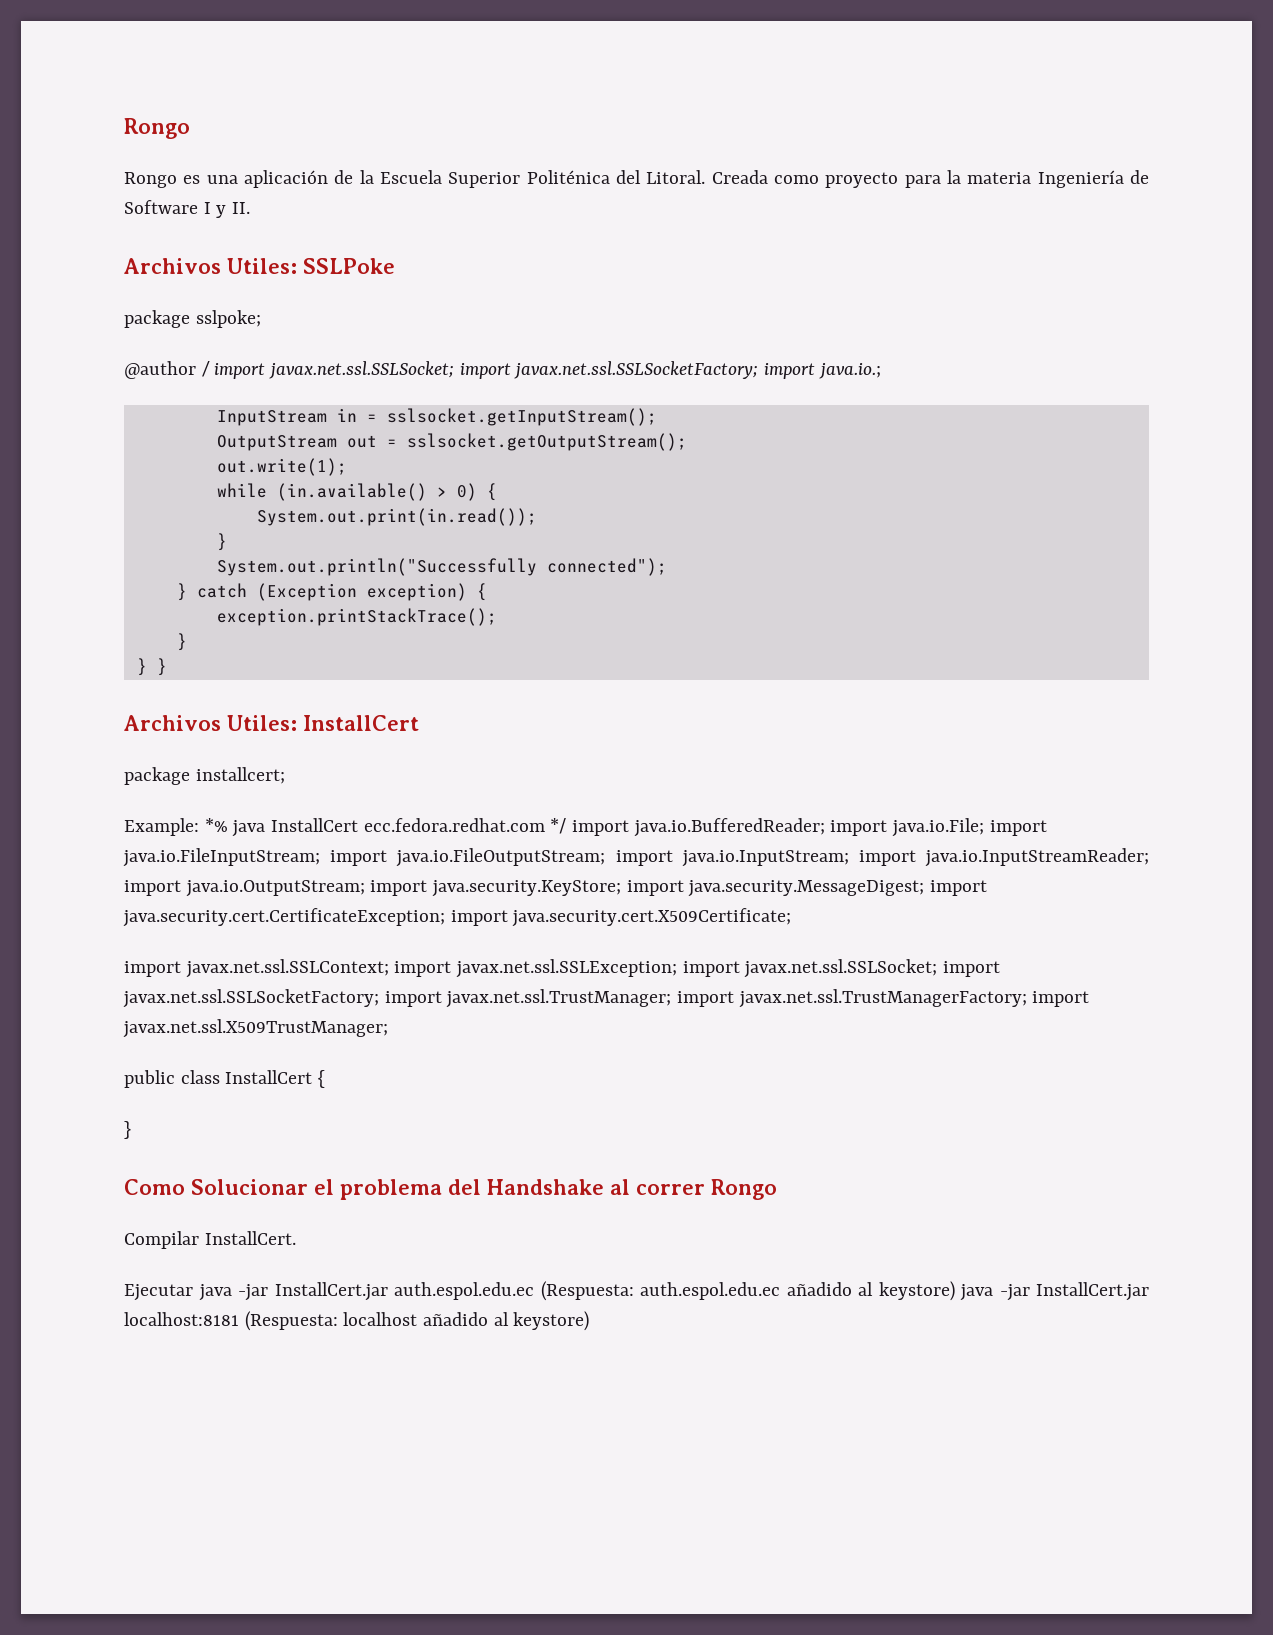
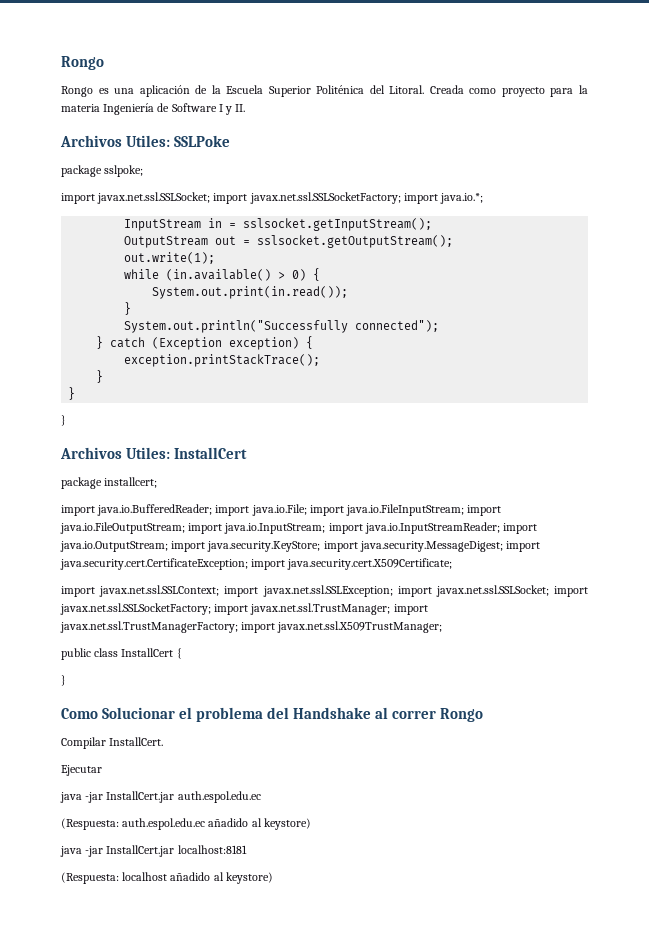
- @author / import javax.net.ssl.SSLSocket; import javax.net.ssl.SSLSocketFactory; import java.io.;
+ import javax.net.ssl.SSLSocket; import javax.net.ssl.SSLSocketFactory; import java.io.*;
  exception.printStackTrace();
  }
- } }
+ }
+ }
- Example: *% java InstallCert ecc.fedora.redhat.com */ import java.io.BufferedReader; import java.io.File; import java.io.FileInputStream; import java.io.FileOutputStream; import java.io.InputStream; import java.io.InputStreamReader; import java.io.OutputStream; import java.security.KeyStore; import java.security.MessageDigest; import java.security.cert.CertificateException; import java.security.cert.X509Certificate;
+ import java.io.BufferedReader; import java.io.File; import java.io.FileInputStream; import java.io.FileOutputStream; import java.io.InputStream; import java.io.InputStreamReader; import java.io.OutputStream; import java.security.KeyStore; import java.security.MessageDigest; import java.security.cert.CertificateException; import java.security.cert.X509Certificate;
- Ejecutar java -jar InstallCert.jar auth.espol.edu.ec (Respuesta: auth.espol.edu.ec añadido al keystore) java -jar InstallCert.jar localhost:8181 (Respuesta: localhost añadido al keystore)
+ Ejecutar
+ java -jar InstallCert.jar auth.espol.edu.ec
+ (Respuesta: auth.espol.edu.ec añadido al keystore)
+ java -jar InstallCert.jar localhost:8181
+ (Respuesta: localhost añadido al keystore)

